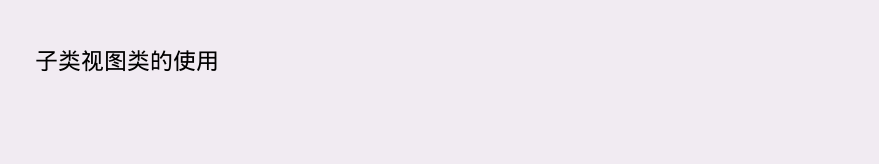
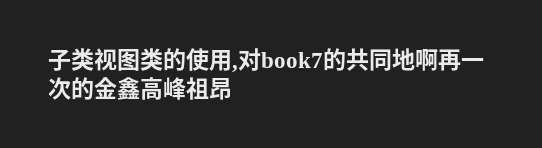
- 子类视图类的使用
+ 子类视图类的使用,对book7的共同地啊再一次的金鑫高峰祖昂

